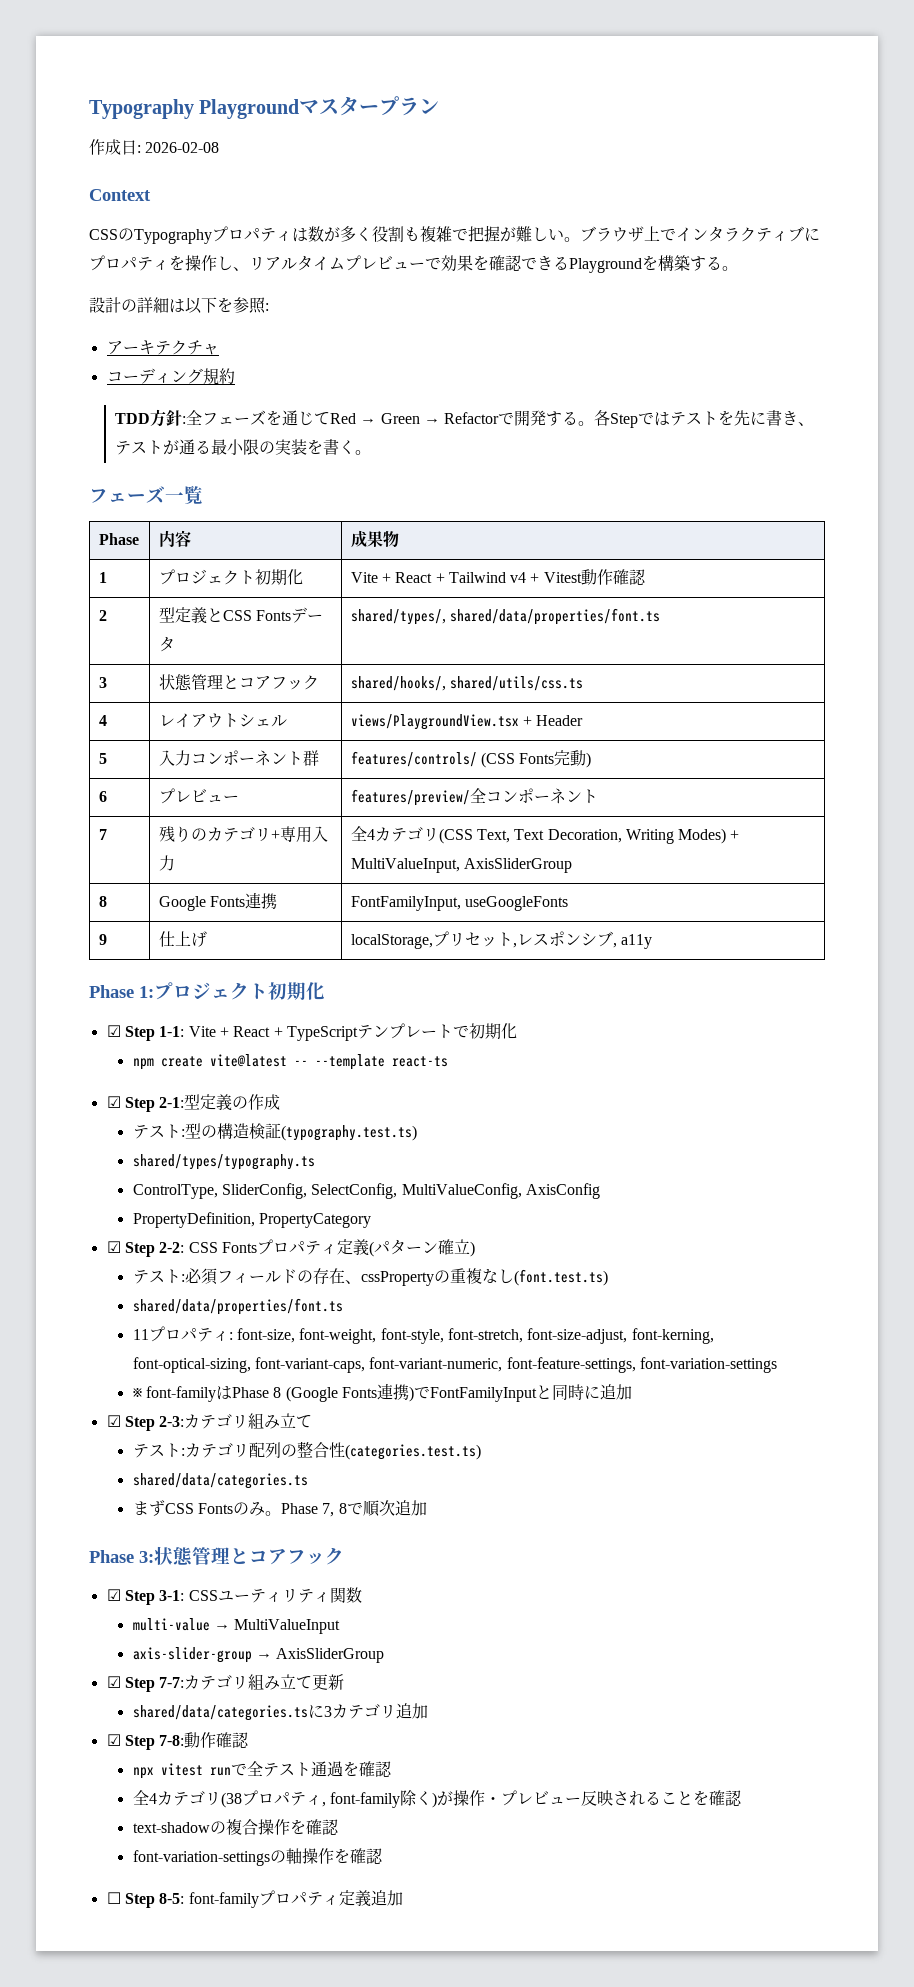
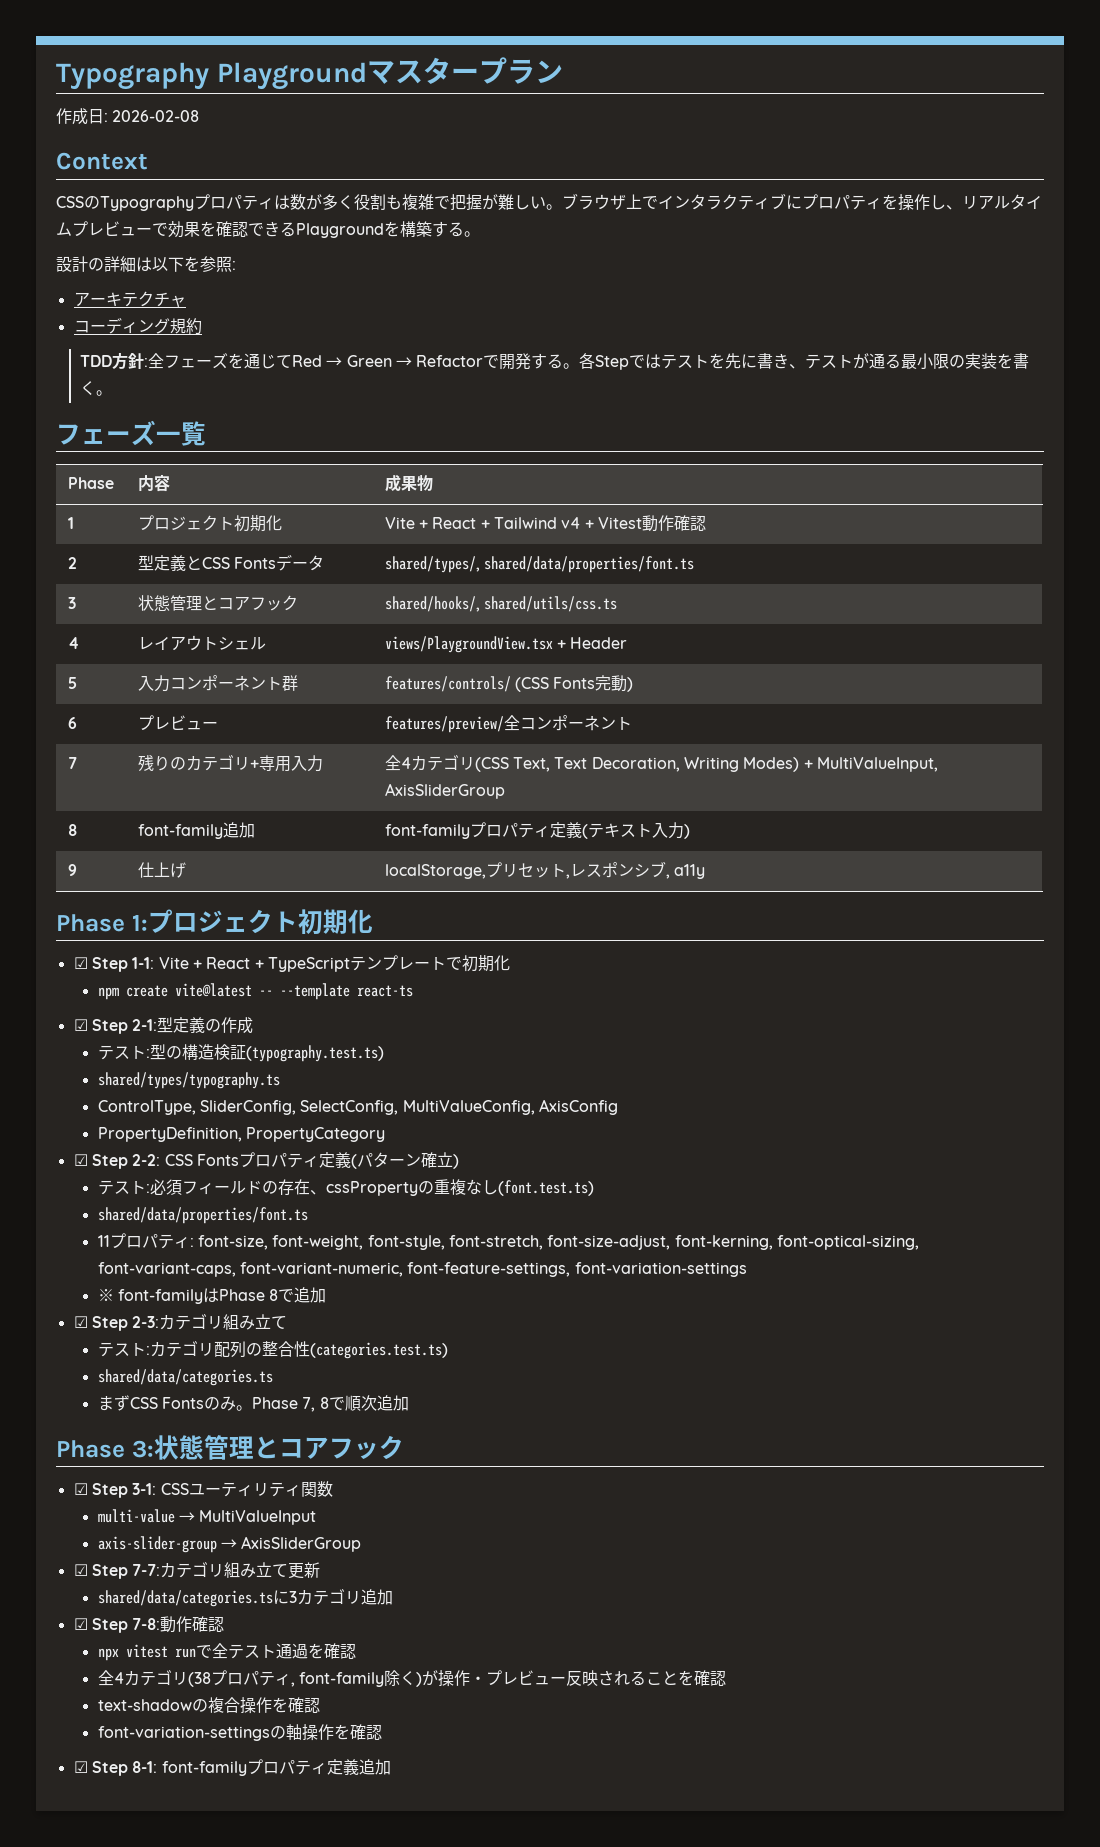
- 8 | Google Fonts連携 | FontFamilyInput, useGoogleFonts
+ 8 | font-family追加 | font-familyプロパティ定義(テキスト入力)
- ※ font-familyはPhase 8 (Google Fonts連携)でFontFamilyInputと同時に追加
+ ※ font-familyはPhase 8で追加
- ☐ Step 8-5: font-familyプロパティ定義追加
+ ☑ Step 8-1: font-familyプロパティ定義追加

